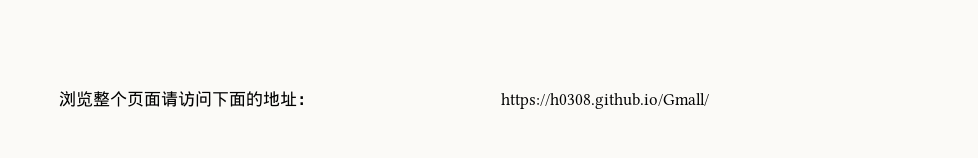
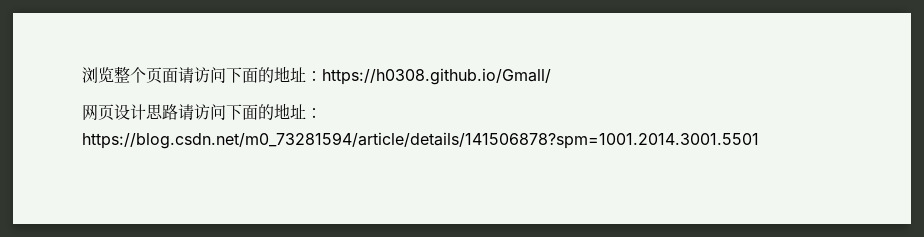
+ 网页设计思路请访问下面的地址：https://blog.csdn.net/m0_73281594/article/details/141506878?spm=1001.2014.3001.5501

